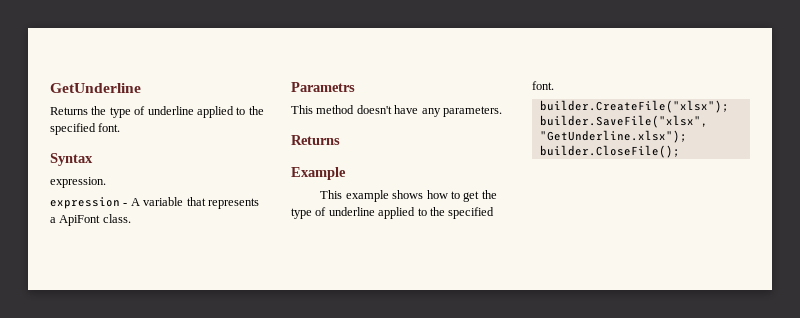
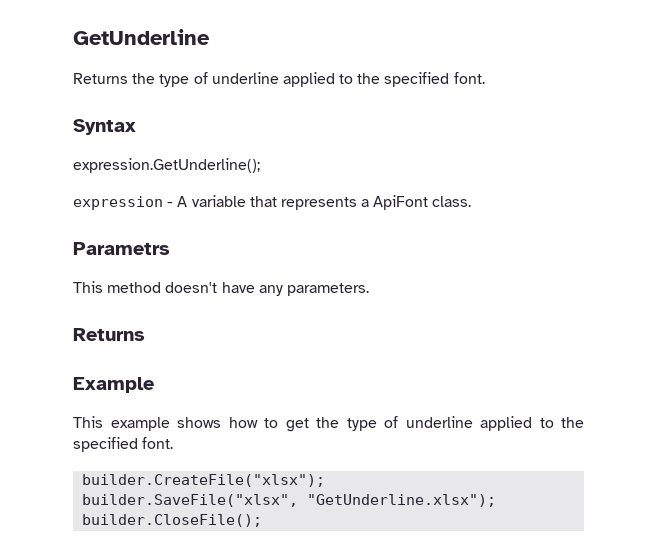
- expression.
+ expression.GetUnderline();

